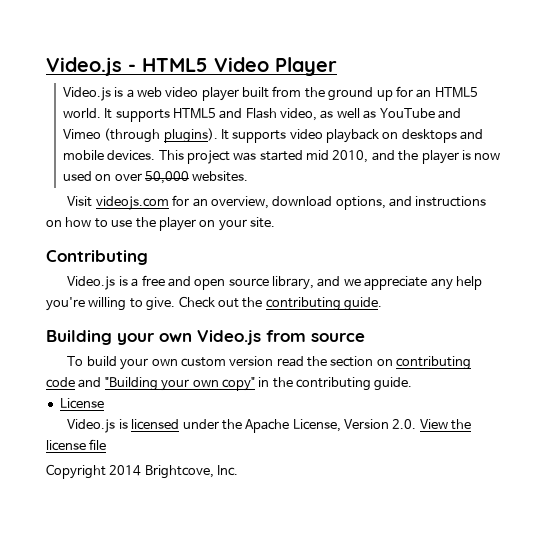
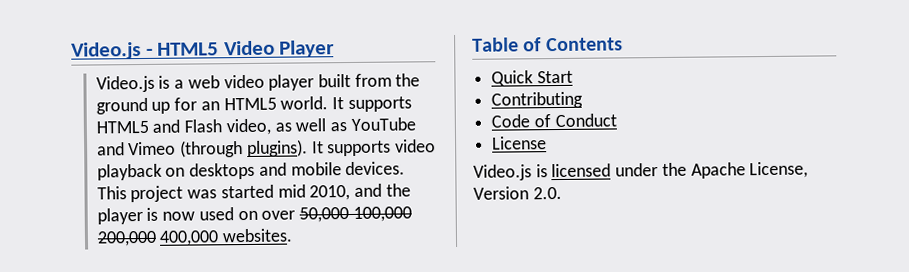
- This project was started mid 2010, and the player is now used on over 50,000 websites.
- Visit videojs.com for an overview, download options, and instructions on how to use the player on your site.
+ This project was started mid 2010, and the player is now used on over 50,000 100,000 200,000 400,000 websites.
+ Table of Contents
+ Quick Start
  Contributing
- Video.js is a free and open source library, and we appreciate any help you're willing to give. Check out the contributing guide.
- Building your own Video.js from source
- To build your own custom version read the section on contributing code and "Building your own copy" in the contributing guide.
+ Code of Conduct
- Video.js is licensed under the Apache License, Version 2.0. View the license file
- Copyright 2014 Brightcove, Inc.
+ Video.js is licensed under the Apache License, Version 2.0.

